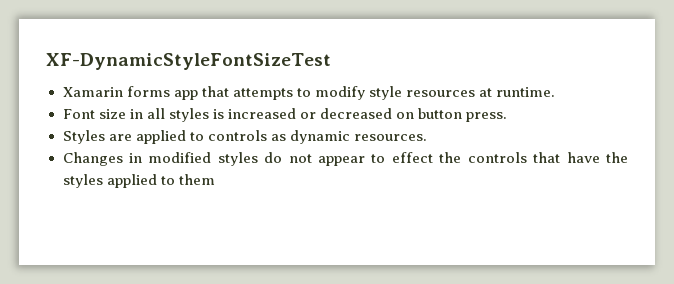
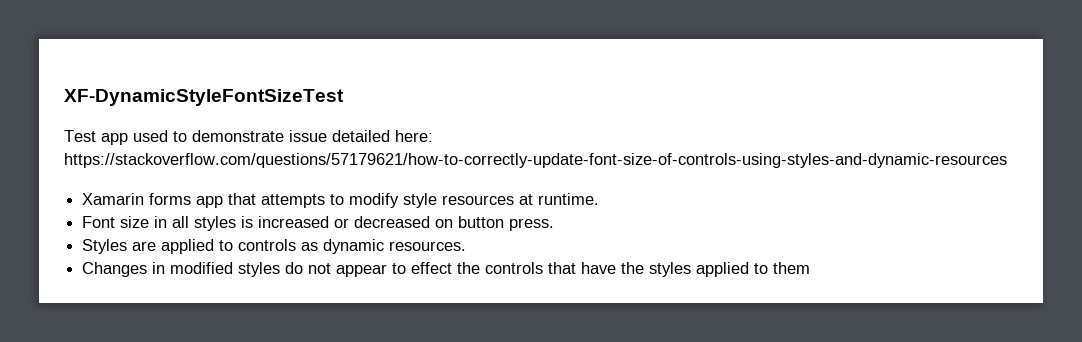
+ Test app used to demonstrate issue detailed here: https://stackoverflow.com/questions/57179621/how-to-correctly-update-font-size-of-controls-using-styles-and-dynamic-resources

